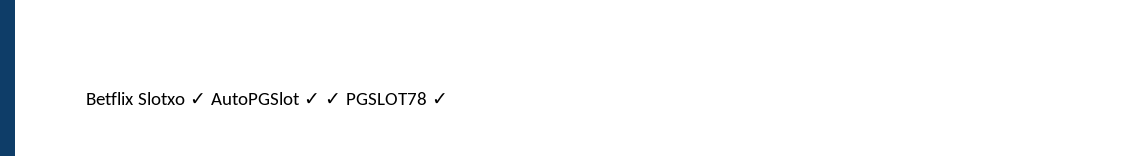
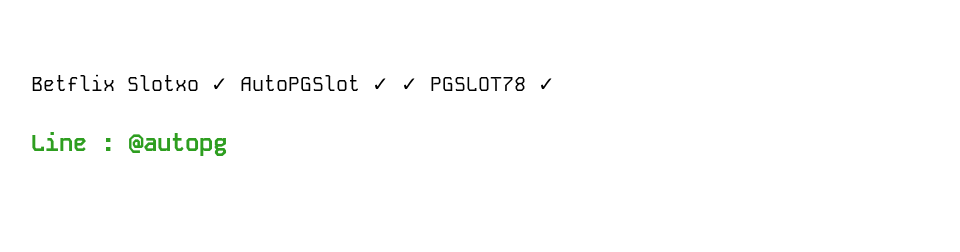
+ Line : @autopg

